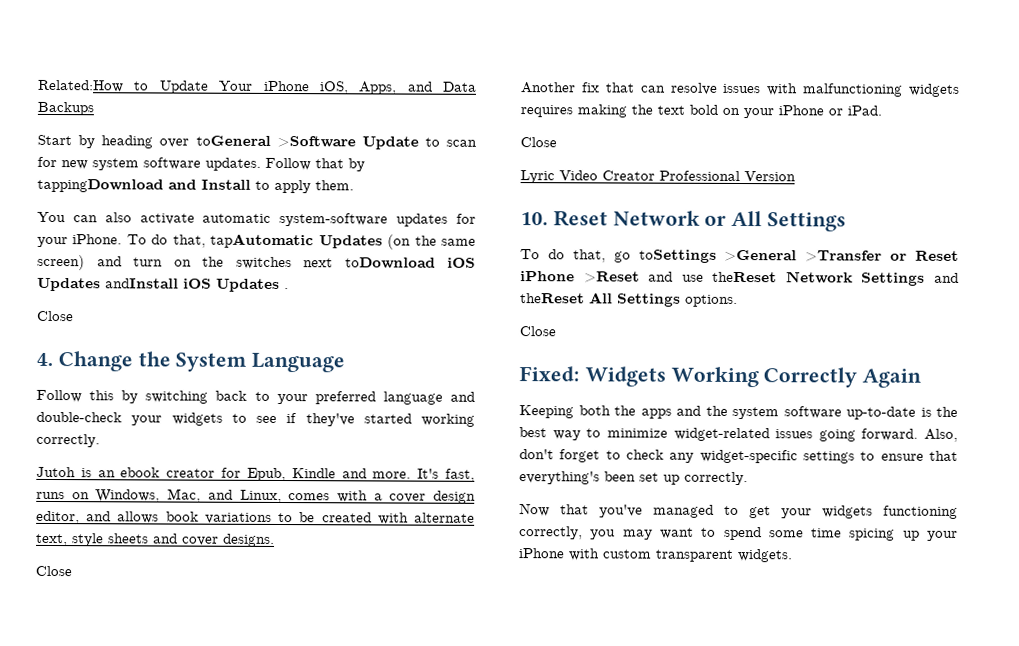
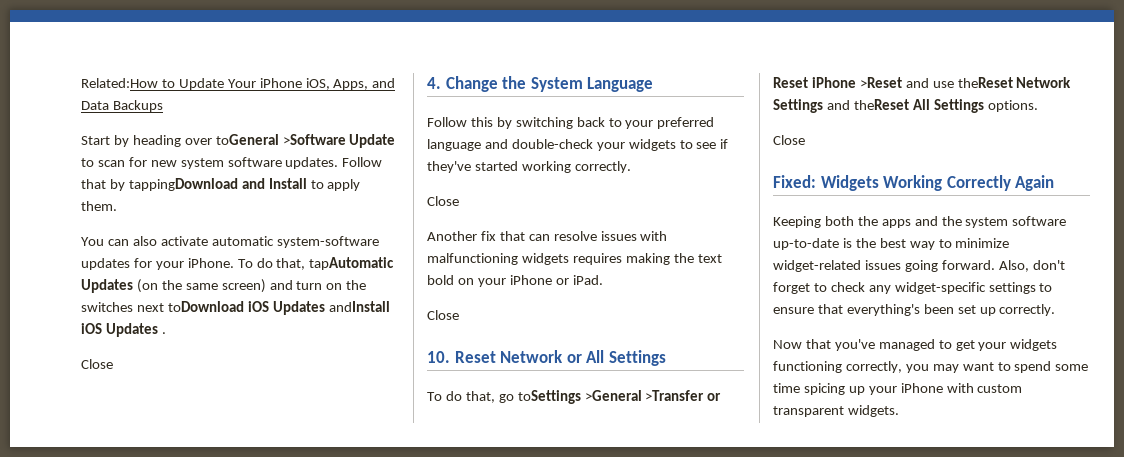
- Jutoh is an ebook creator for Epub, Kindle and more. It's fast, runs on Windows, Mac, and Linux, comes with a cover design editor, and allows book variations to be created with alternate text, style sheets and cover designs.
- Lyric Video Creator Professional Version

